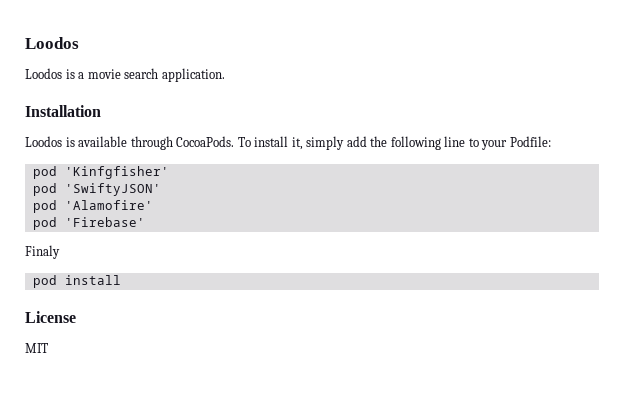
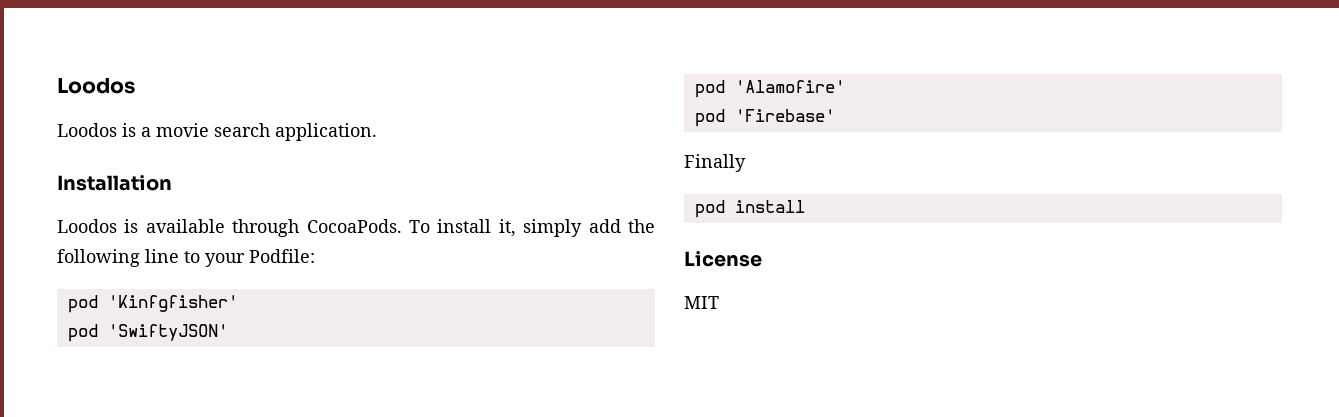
- Finaly
+ Finally

